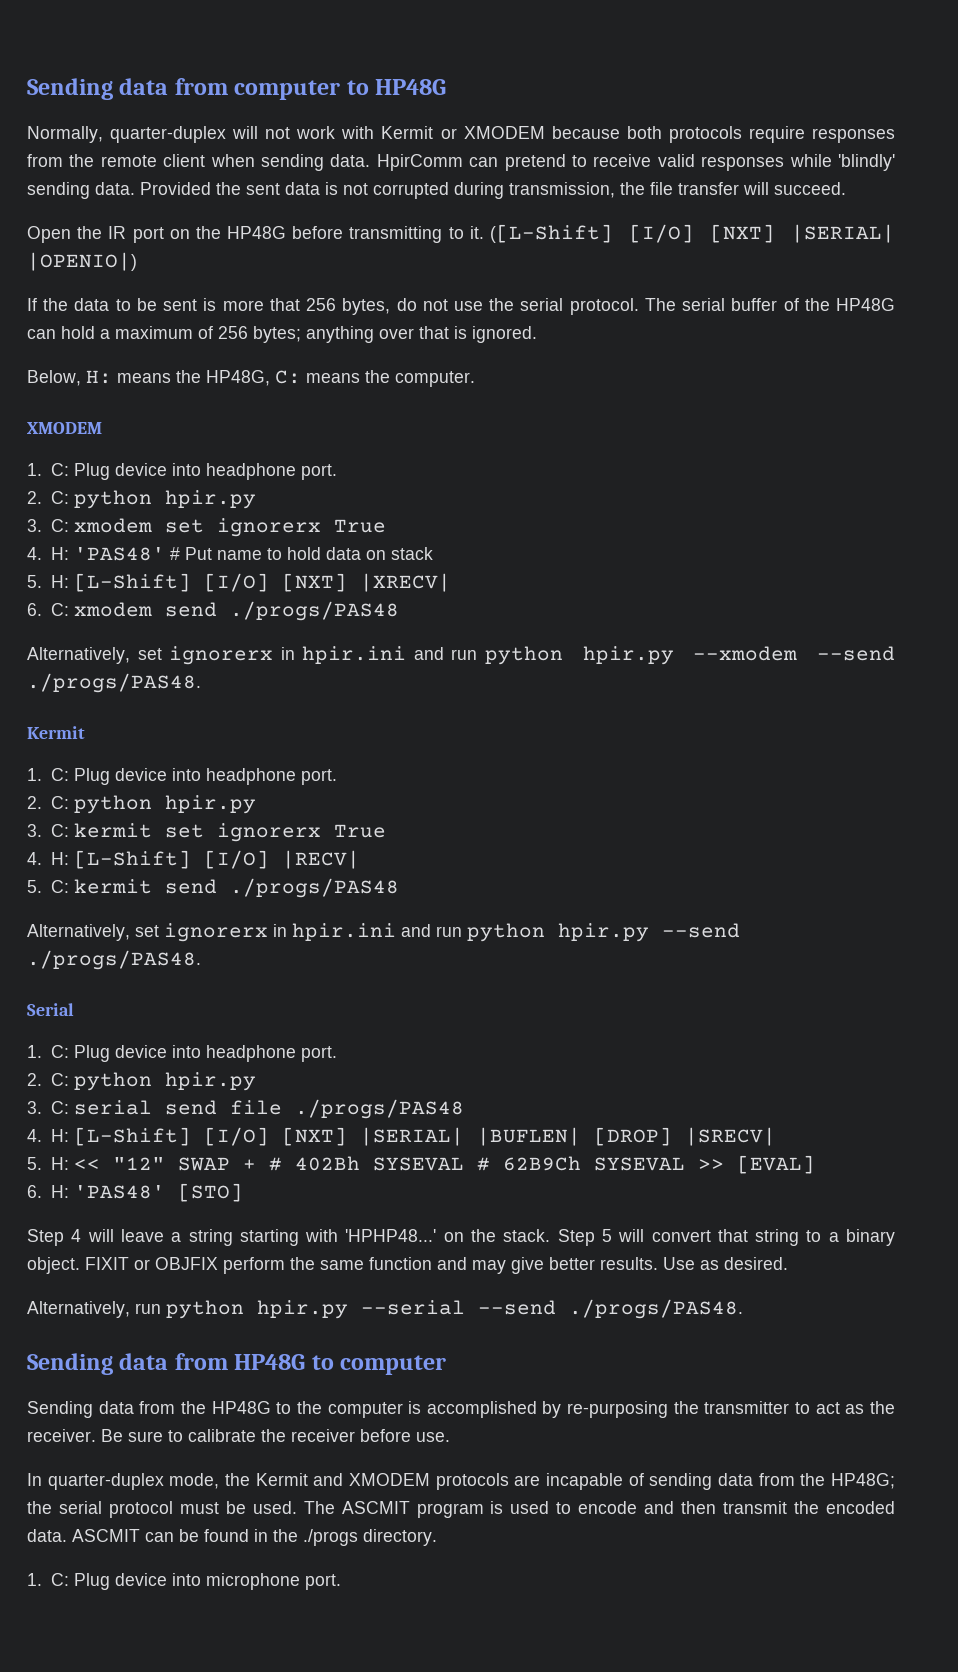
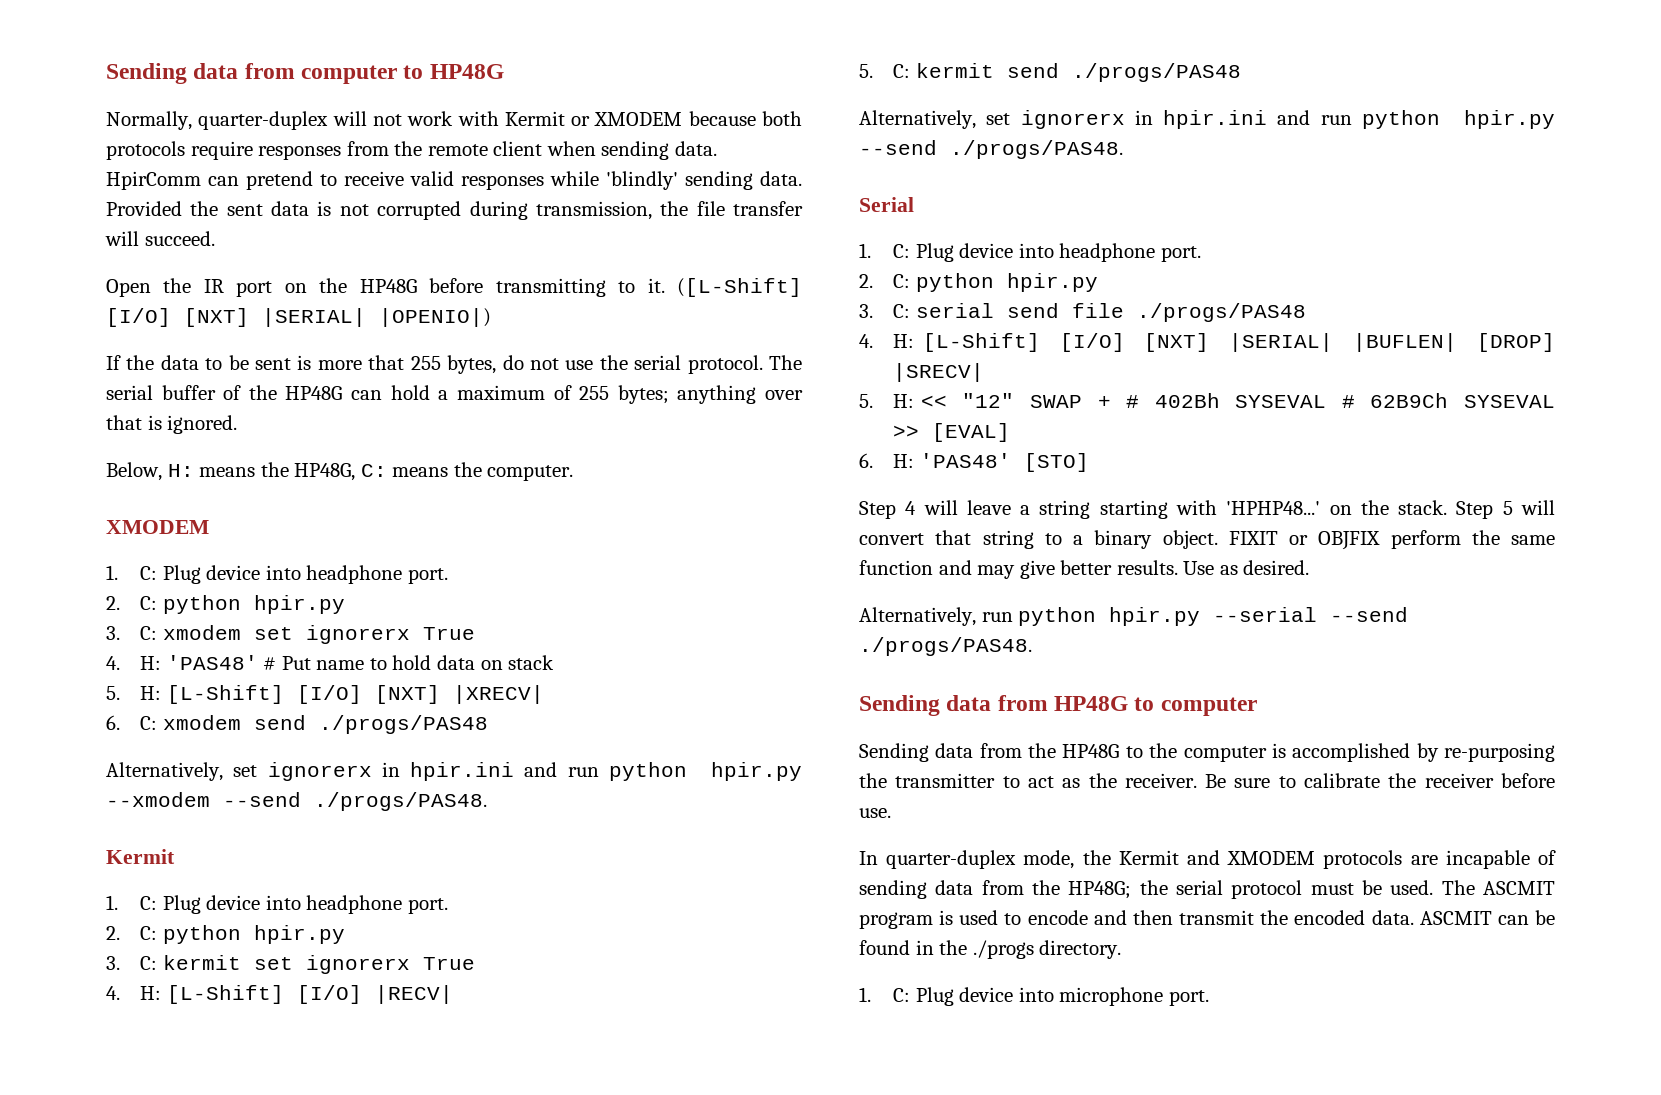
- If the data to be sent is more that 256 bytes, do not use the serial protocol.
+ If the data to be sent is more that 255 bytes, do not use the serial protocol.
- The serial buffer of the HP48G can hold a maximum of 256 bytes; anything over that is ignored.
+ The serial buffer of the HP48G can hold a maximum of 255 bytes; anything over that is ignored.

